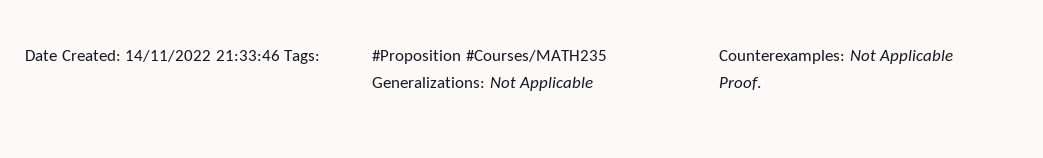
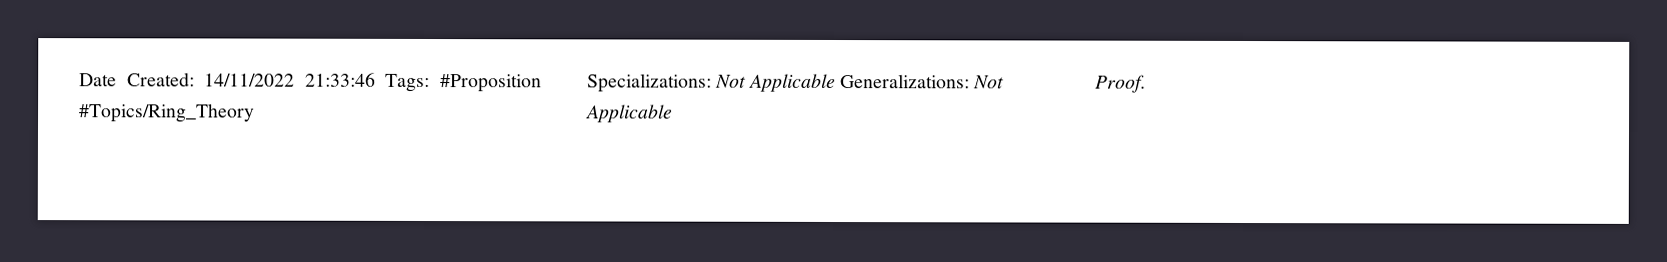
- Date Created: 14/11/2022 21:33:46 Tags: #Proposition #Courses/MATH235
- Generalizations: Not Applicable Counterexamples: Not Applicable
+ Date Created: 14/11/2022 21:33:46 Tags: #Proposition #Topics/Ring_Theory
+ Specializations: Not Applicable Generalizations: Not Applicable

